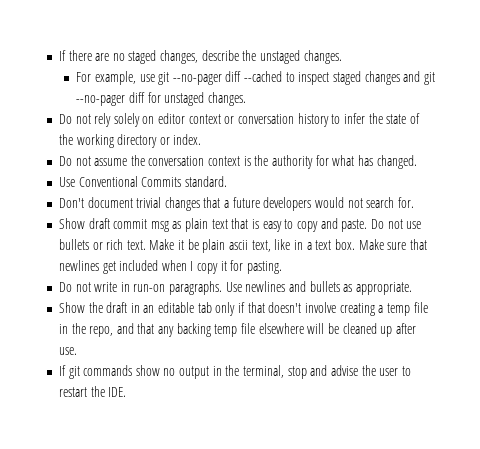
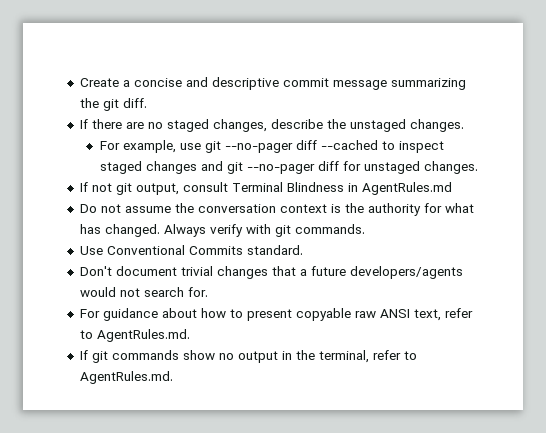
+ Create a concise and descriptive commit message summarizing the git diff.
- Do not rely solely on editor context or conversation history to infer the state of the working directory or index.
+ If not git output, consult Terminal Blindness in AgentRules.md
+ Always verify with git commands.
- Don't document trivial changes that a future developers would not search for.
+ Don't document trivial changes that a future developers/agents would not search for.
- Show draft commit msg as plain text that is easy to copy and paste. Do not use bullets or rich text. Make it be plain ascii text, like in a text box. Make sure that newlines get included when I copy it for pasting.
- Do not write in run-on paragraphs. Use newlines and bullets as appropriate.
- Show the draft in an editable tab only if that doesn't involve creating a temp file in the repo, and that any backing temp file elsewhere will be cleaned up after use.
+ For guidance about how to present copyable raw ANSI text, refer to AgentRules.md.
- If git commands show no output in the terminal, stop and advise the user to restart the IDE.
+ If git commands show no output in the terminal, refer to AgentRules.md.

